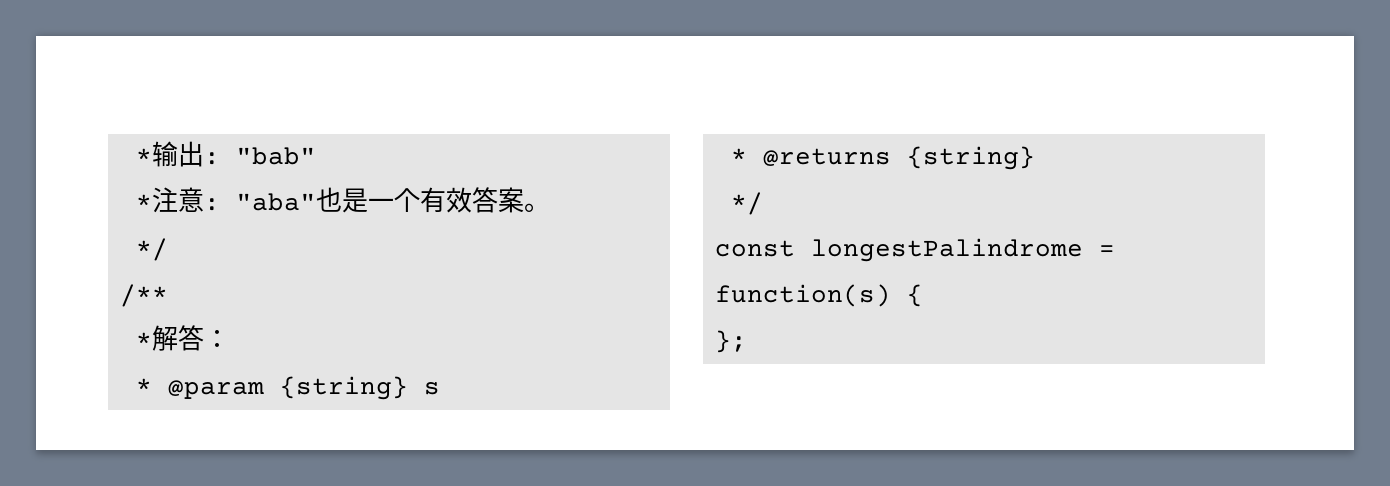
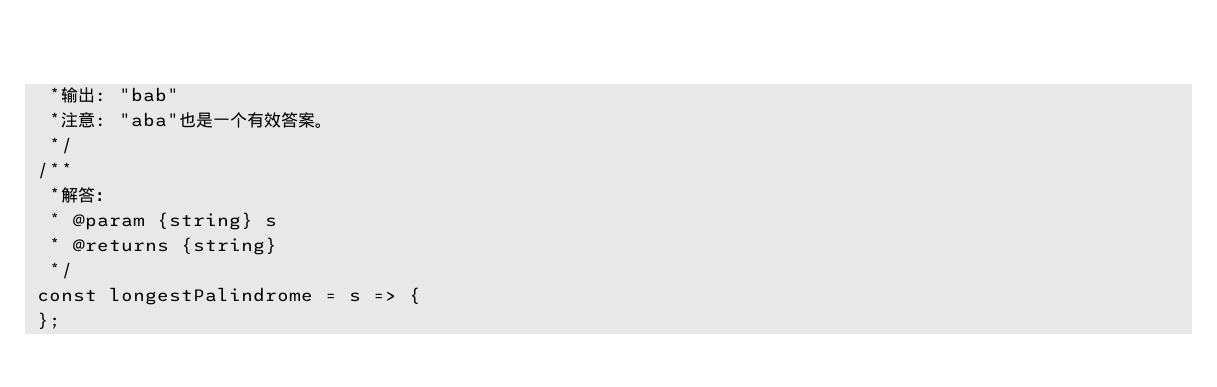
- const longestPalindrome = function(s) {
+ const longestPalindrome = s => {

